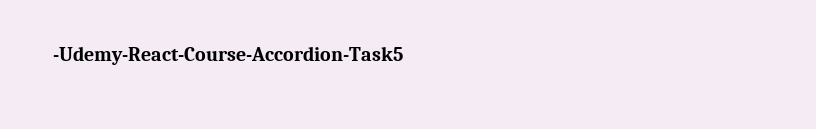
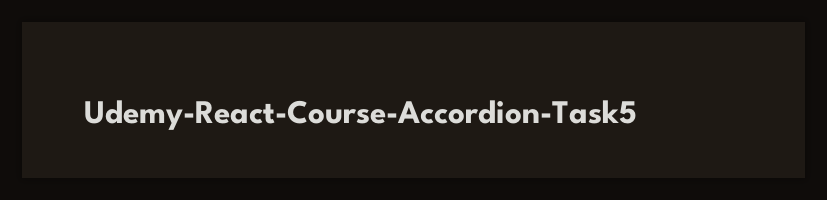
- -Udemy-React-Course-Accordion-Task5
+ Udemy-React-Course-Accordion-Task5

